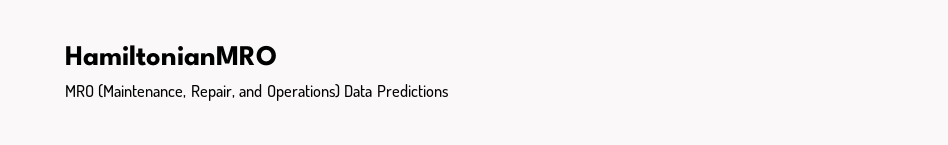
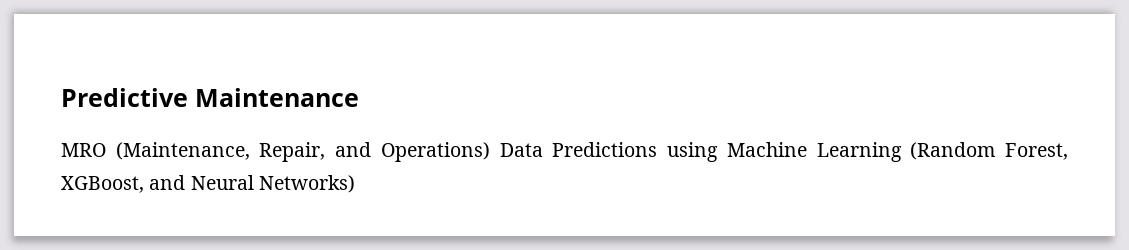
- HamiltonianMRO
+ Predictive Maintenance
- MRO (Maintenance, Repair, and Operations) Data Predictions
+ MRO (Maintenance, Repair, and Operations) Data Predictions using Machine Learning (Random Forest, XGBoost, and Neural Networks)

